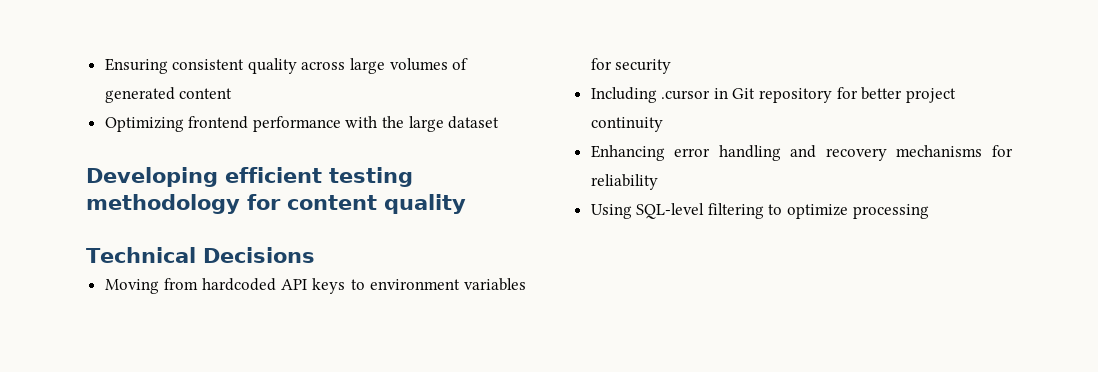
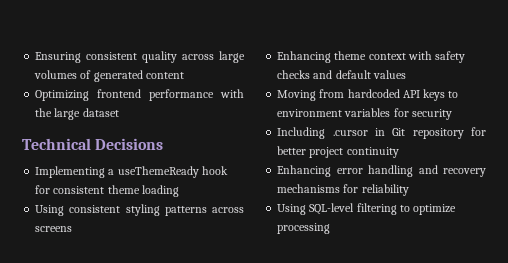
- Developing efficient testing methodology for content quality
  Technical Decisions
+ Implementing a useThemeReady hook for consistent theme loading
+ Using consistent styling patterns across screens
+ Enhancing theme context with safety checks and default values

